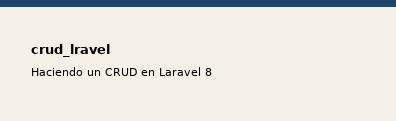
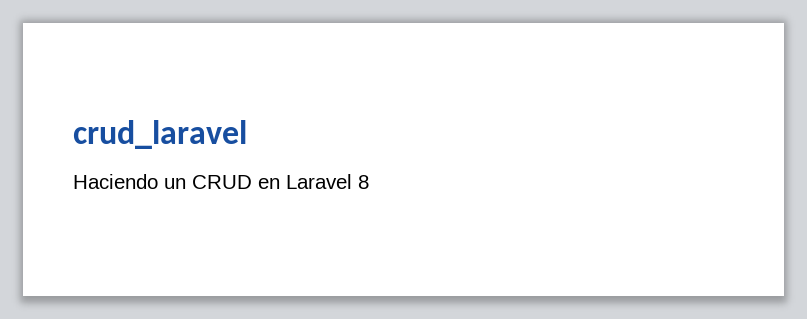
- crud_lravel
+ crud_laravel

